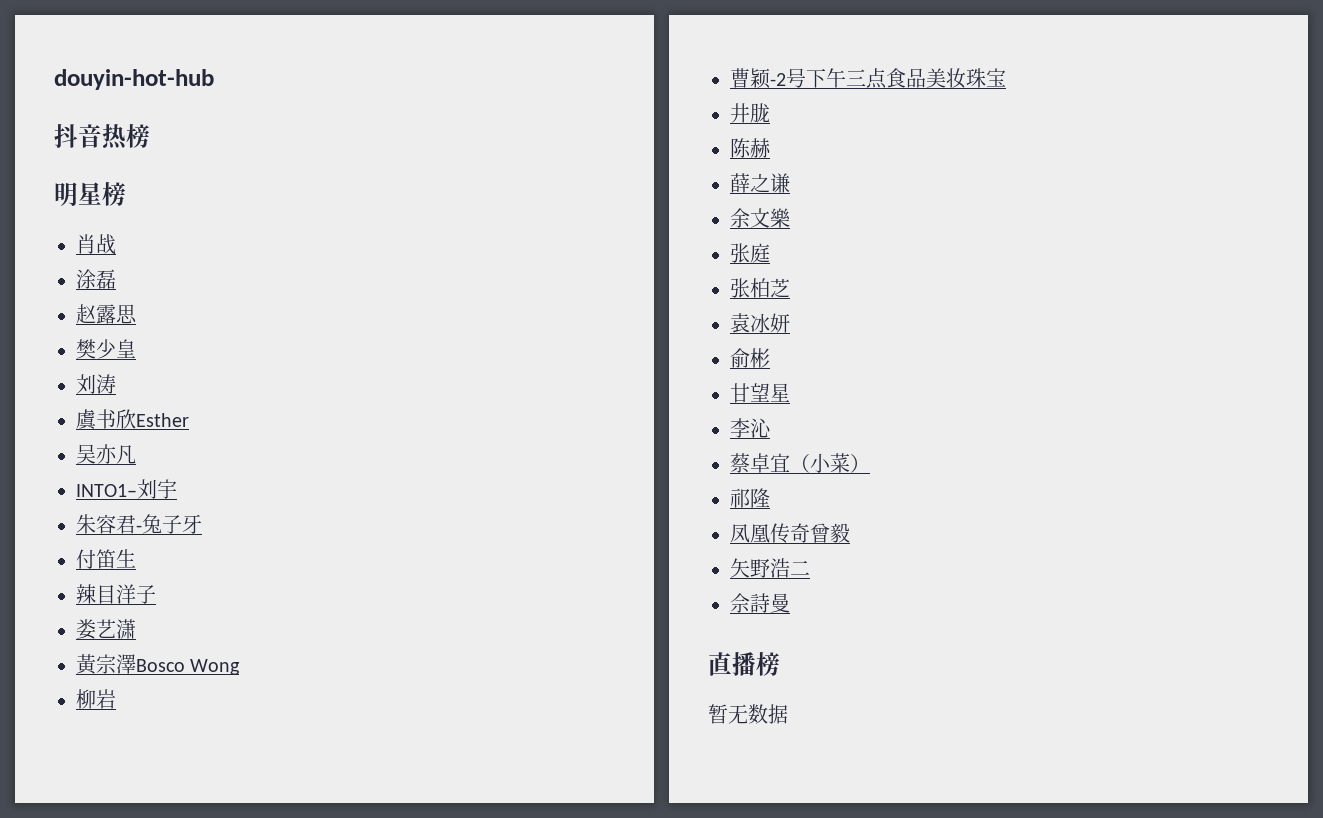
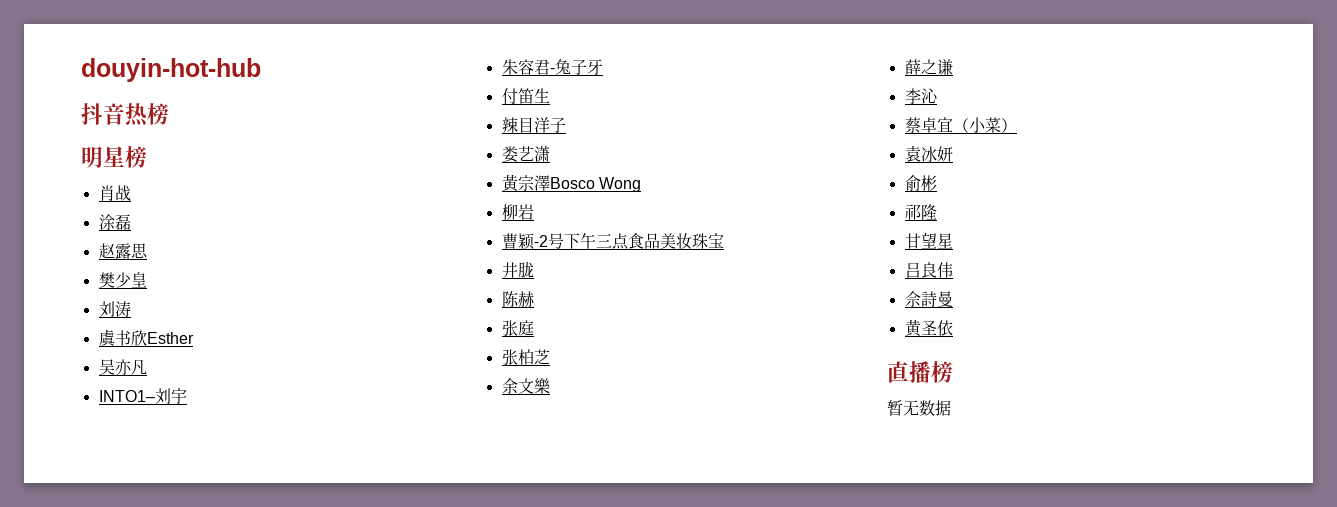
- 薛之谦
- 余文樂
- 袁冰妍
- 俞彬
- 甘望星
+ 余文樂
+ 薛之谦
+ 袁冰妍
+ 俞彬
- 凤凰传奇曾毅
- 矢野浩二
+ 甘望星
+ 吕良伟
+ 黄圣依

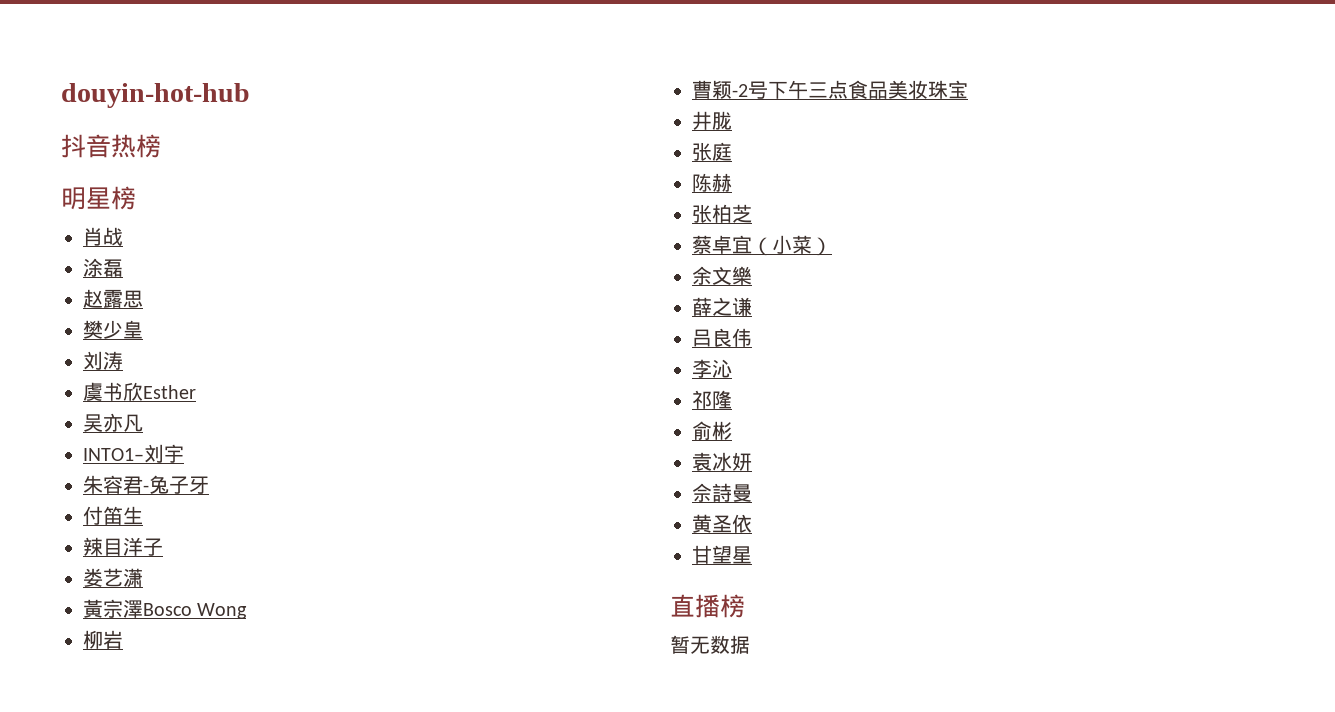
+ 张庭
- 张庭
+ 蔡卓宜（小菜）
+ 吕良伟
- 蔡卓宜（小菜）
+ 祁隆
+ 俞彬
  袁冰妍
- 俞彬
- 祁隆
- 甘望星
- 吕良伟
+ 甘望星

